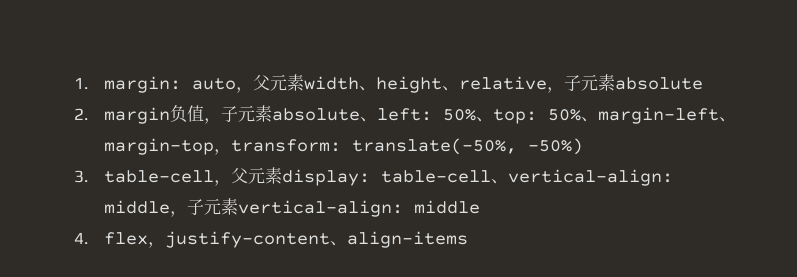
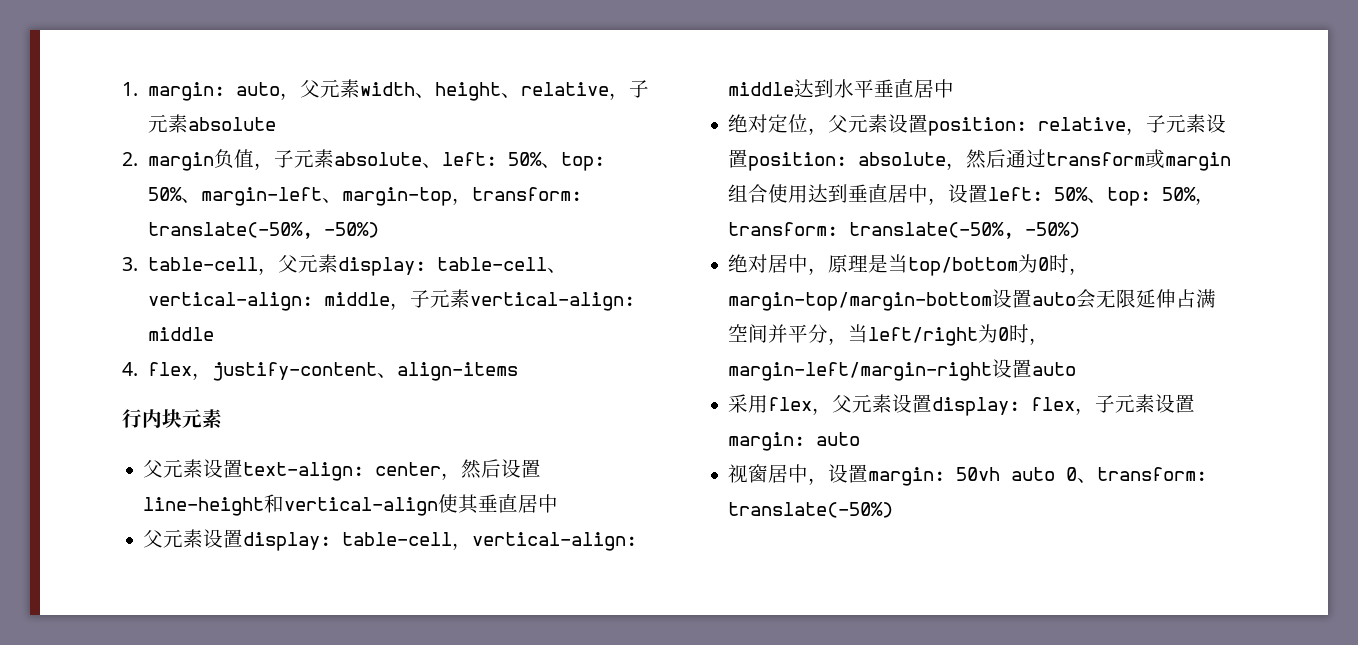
+ 行内块元素
+ 父元素设置text-align: center，然后设置line-height和vertical-align使其垂直居中
+ 父元素设置display: table-cell，vertical-align: middle达到水平垂直居中
+ 绝对定位，父元素设置position: relative，子元素设置position: absolute，然后通过transform或margin组合使用达到垂直居中，设置left: 50%、top: 50%，transform: translate(-50%, -50%)
+ 绝对居中，原理是当top/bottom为0时，margin-top/margin-bottom设置auto会无限延伸占满空间并平分，当left/right为0时，margin-left/margin-right设置auto
+ 采用flex，父元素设置display: flex，子元素设置margin: auto
+ 视窗居中，设置margin: 50vh auto 0、transform: translate(-50%)

